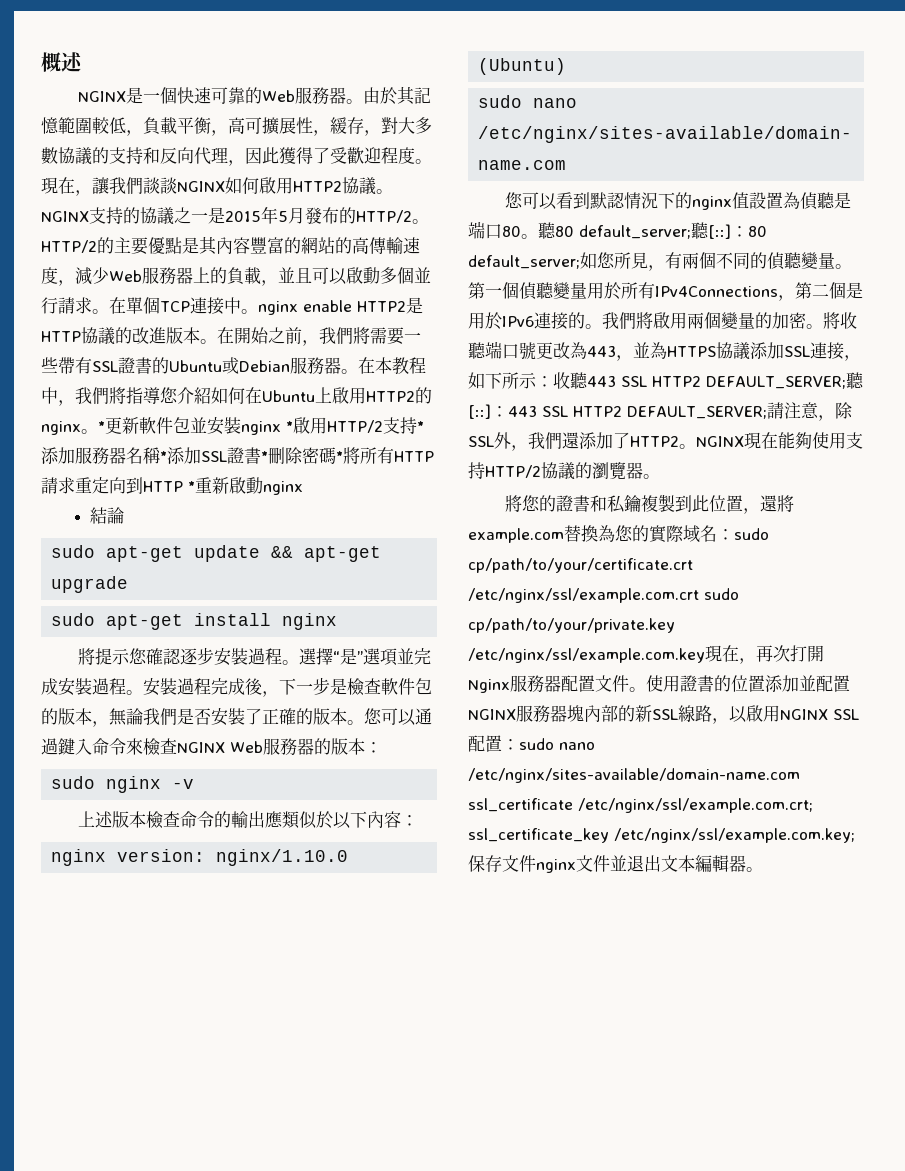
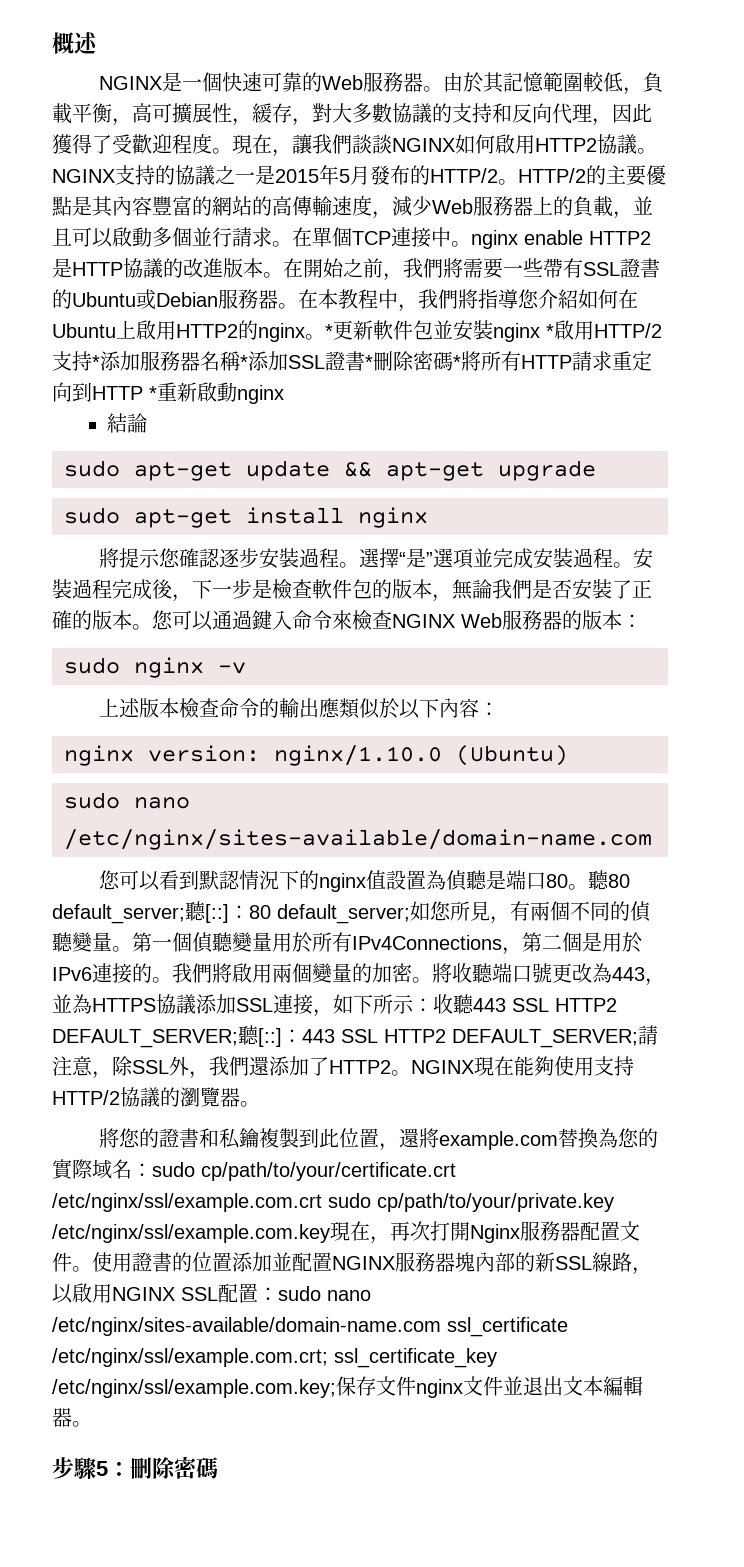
+ 步驟5：刪除密碼

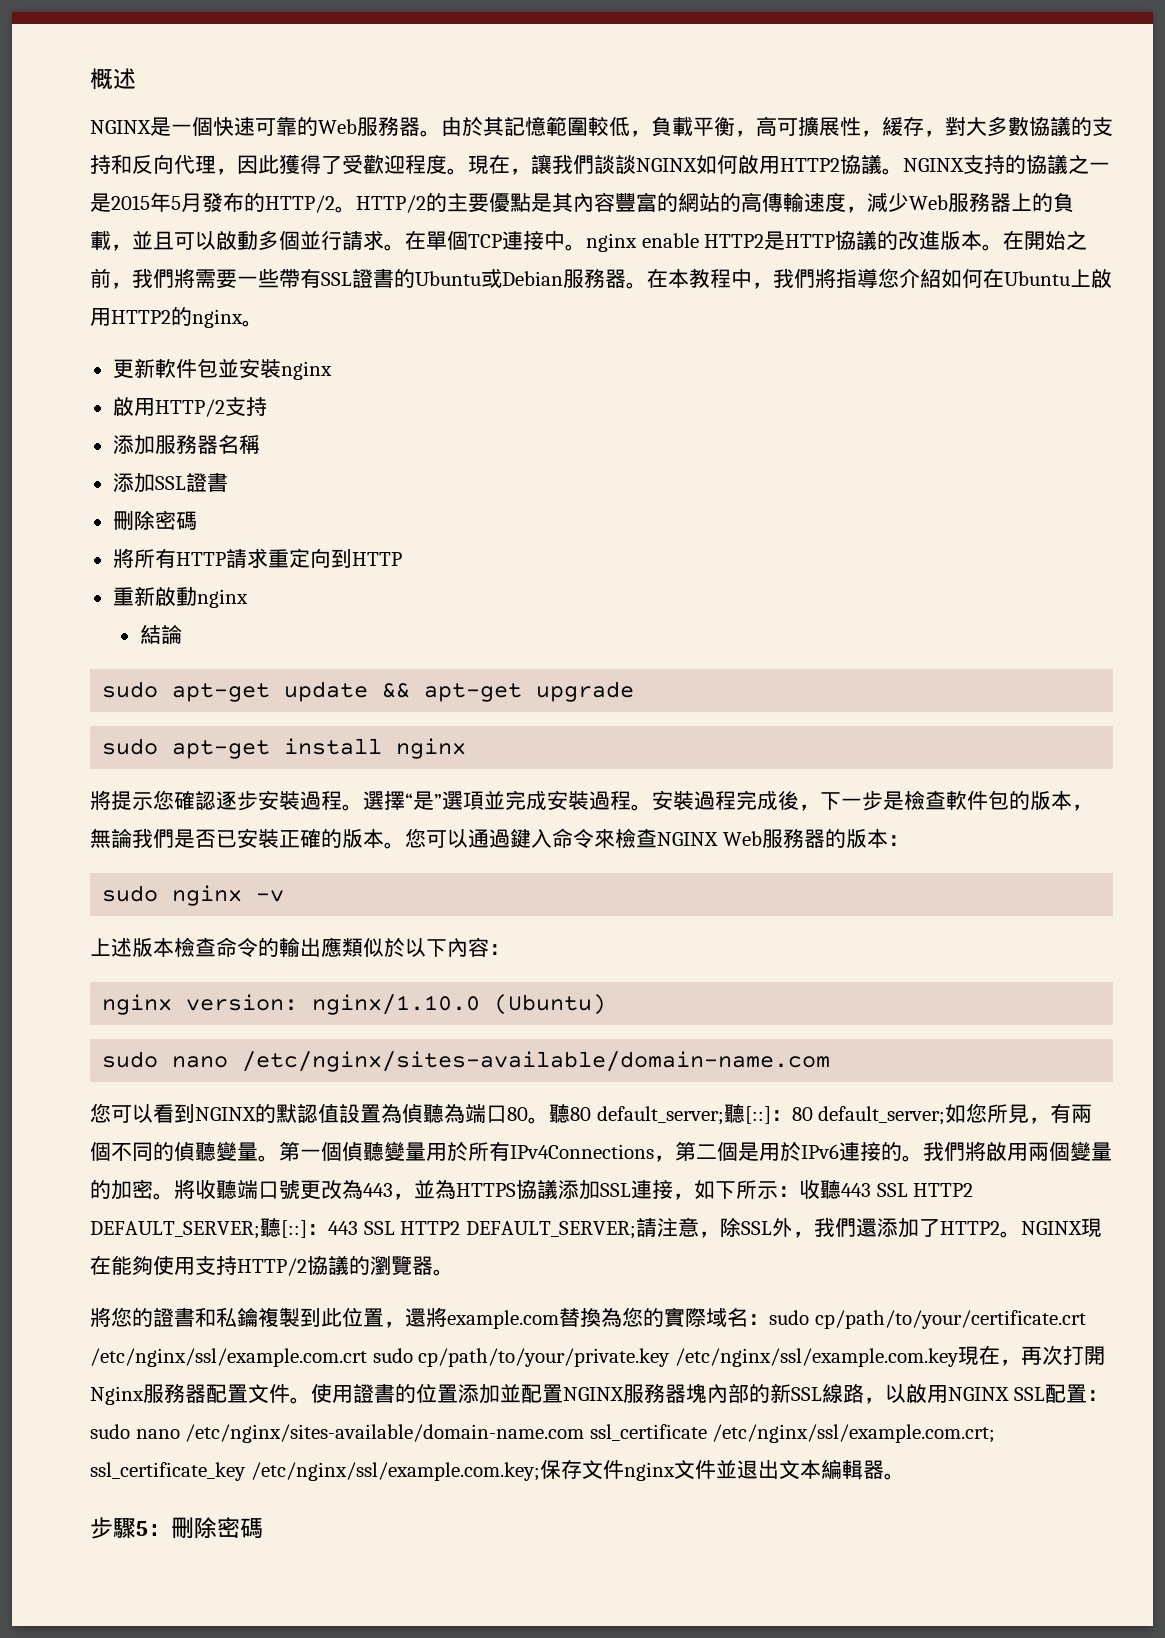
- 在本教程中，我們將指導您介紹如何在Ubuntu上啟用HTTP2的nginx。*更新軟件包並安裝nginx *啟用HTTP/2支持*添加服務器名稱*添加SSL證書*刪除密碼*將所有HTTP請求重定向到HTTP *重新啟動nginx
+ 在本教程中，我們將指導您介紹如何在Ubuntu上啟用HTTP2的nginx。
+ 更新軟件包並安裝nginx
+ 啟用HTTP/2支持
+ 添加服務器名稱
+ 添加SSL證書
+ 刪除密碼
+ 將所有HTTP請求重定向到HTTP
+ 重新啟動nginx
- 安裝過程完成後，下一步是檢查軟件包的版本，無論我們是否安裝了正確的版本。
+ 安裝過程完成後，下一步是檢查軟件包的版本，無論我們是否已安裝正確的版本。
- 您可以看到默認情況下的nginx值設置為偵聽是端口80。
+ 您可以看到NGINX的默認值設置為偵聽為端口80。

